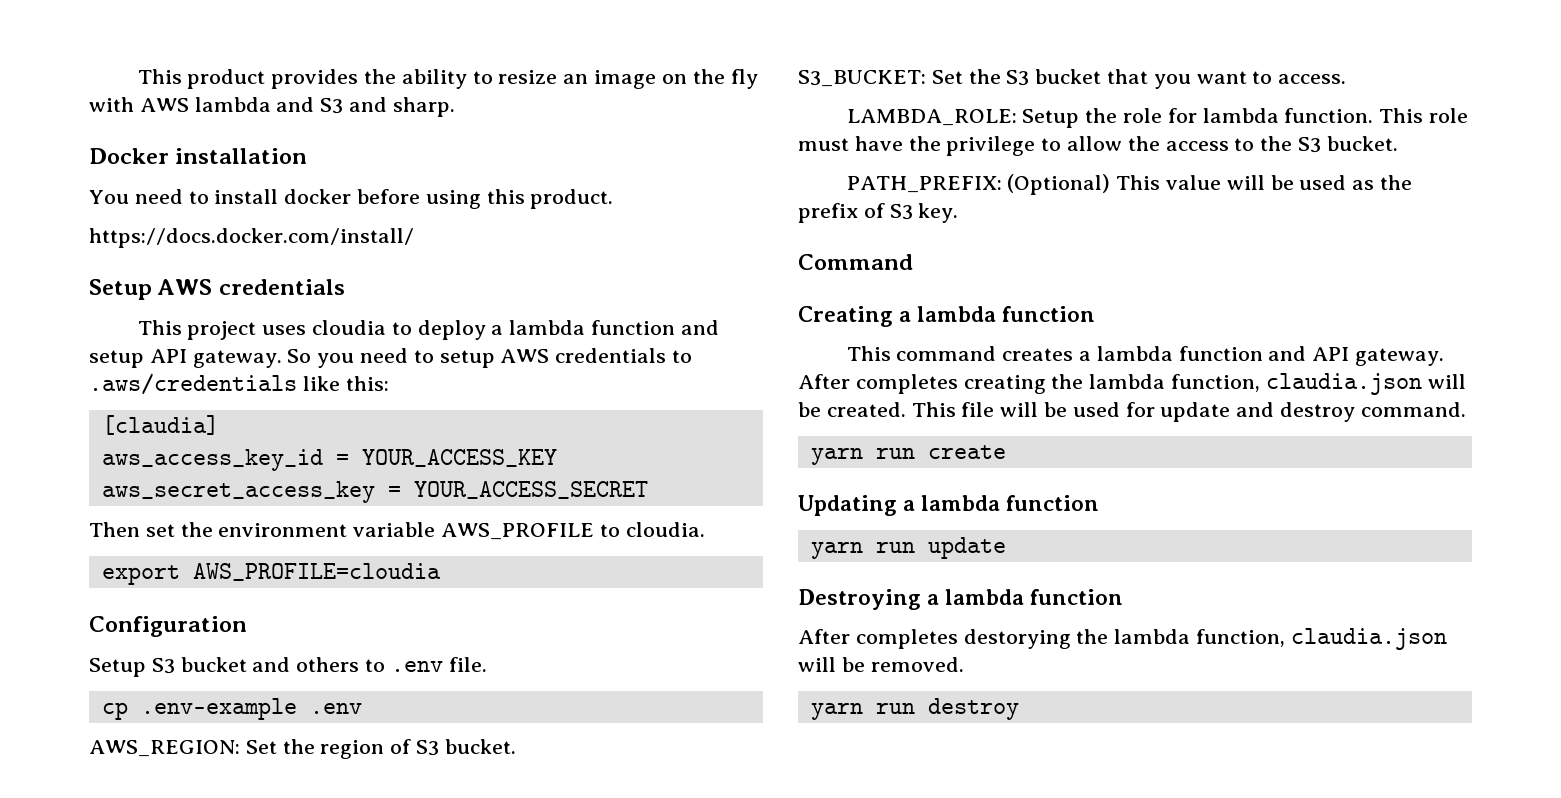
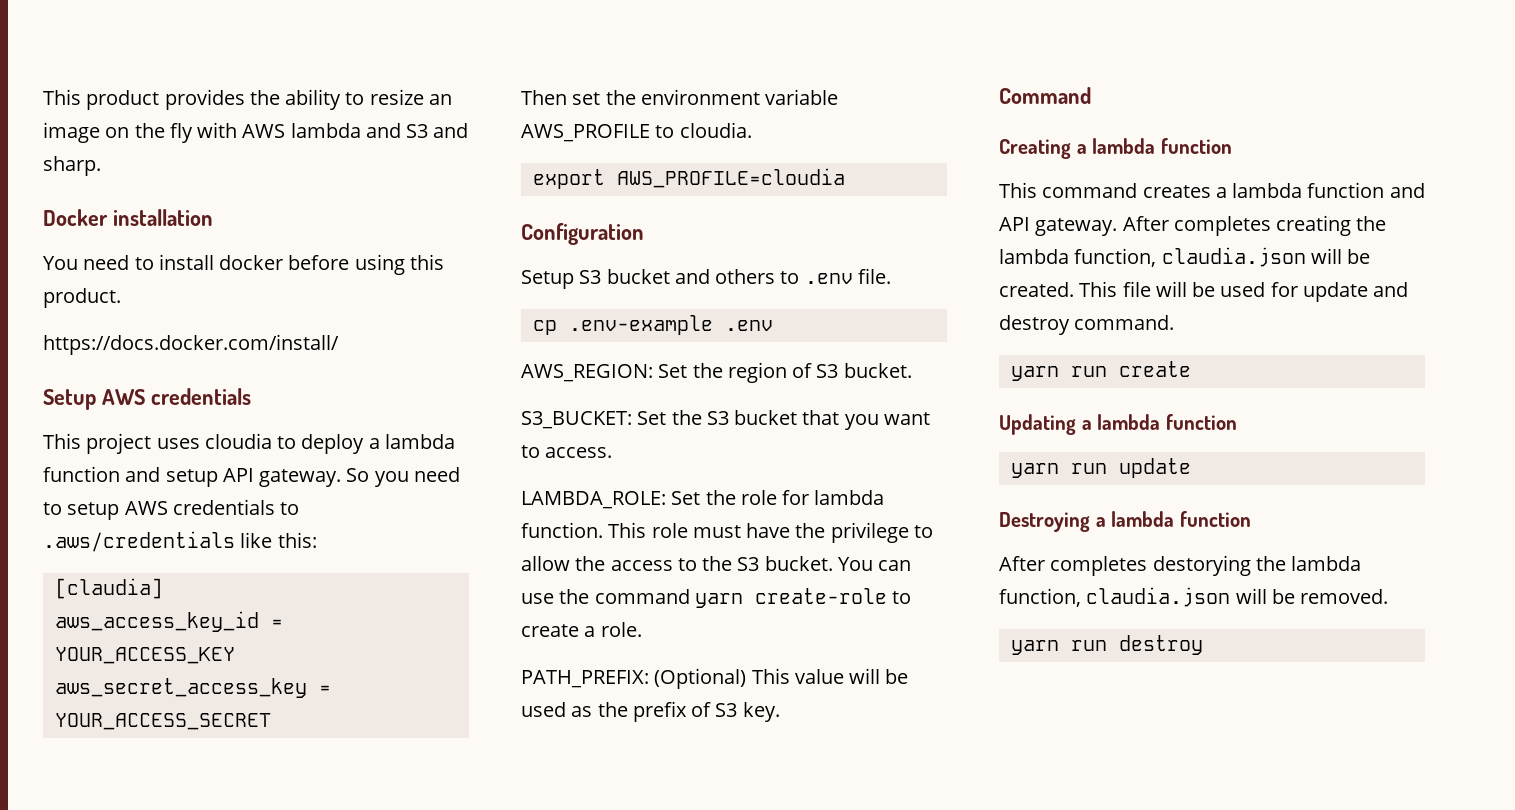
- LAMBDA_ROLE: Setup the role for lambda function.
+ LAMBDA_ROLE: Set the role for lambda function.
+ You can use the command yarn create-role to create a role.

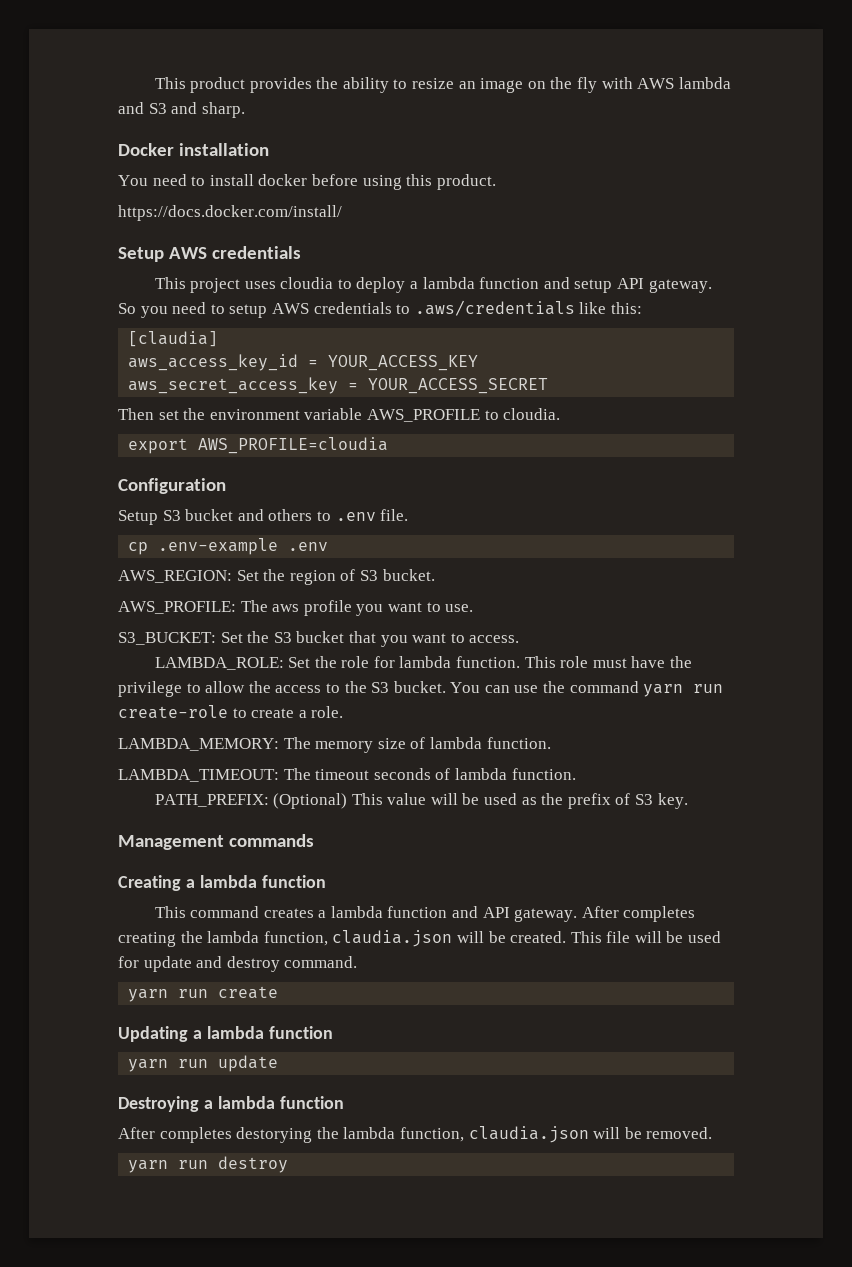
+ AWS_PROFILE: The aws profile you want to use.
- You can use the command yarn create-role to create a role.
+ You can use the command yarn run create-role to create a role.
+ LAMBDA_MEMORY: The memory size of lambda function.
+ LAMBDA_TIMEOUT: The timeout seconds of lambda function.
- Command
+ Management commands

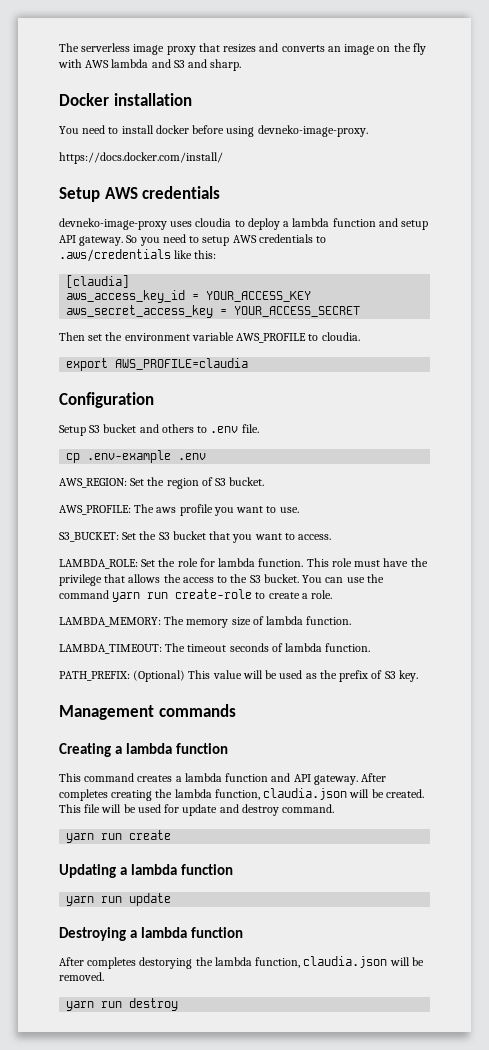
- This product provides the ability to resize an image on the fly with AWS lambda and S3 and sharp.
+ The serverless image proxy that resizes and converts an image on the fly with AWS lambda and S3 and sharp.
- You need to install docker before using this product.
+ You need to install docker before using devneko-image-proxy.
- This project uses cloudia to deploy a lambda function and setup API gateway.
+ devneko-image-proxy uses cloudia to deploy a lambda function and setup API gateway.
- export AWS_PROFILE=cloudia
+ export AWS_PROFILE=claudia
- This role must have the privilege to allow the access to the S3 bucket.
+ This role must have the privilege that allows the access to the S3 bucket.

